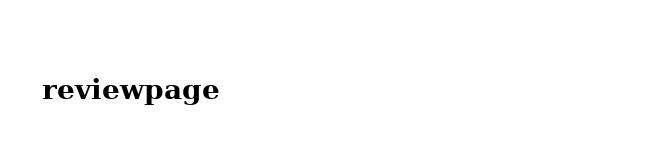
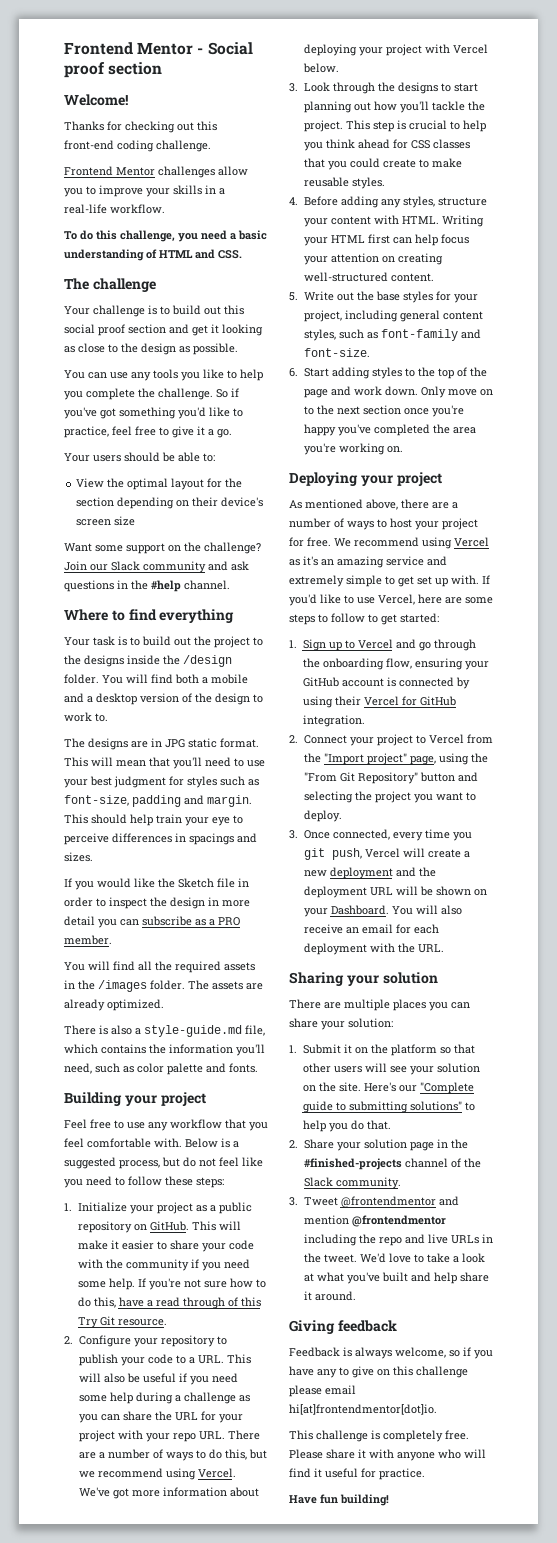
- reviewpage
+ Frontend Mentor - Social proof section
+ Welcome!
+ Thanks for checking out this front-end coding challenge.
+ Frontend Mentor challenges allow you to improve your skills in a real-life workflow.
+ To do this challenge, you need a basic understanding of HTML and CSS.
+ The challenge
+ Your challenge is to build out this social proof section and get it looking as close to the design as possible.
+ You can use any tools you like to help you complete the challenge. So if you've got something you'd like to practice, feel free to give it a go.
+ Your users should be able to:
+ View the optimal layout for the section depending on their device's screen size
+ Want some support on the challenge? Join our Slack community and ask questions in the #help channel.
+ Where to find everything
+ Your task is to build out the project to the designs inside the /design folder. You will find both a mobile and a desktop version of the design to work to.
+ The designs are in JPG static format. This will mean that you'll need to use your best judgment for styles such as font-size, padding and margin. This should help train your eye to perceive differences in spacings and sizes.
+ If you would like the Sketch file in order to inspect the design in more detail you can subscribe as a PRO member.
+ You will find all the required assets in the /images folder. The assets are already optimized.
+ There is also a style-guide.md file, which contains the information you'll need, such as color palette and fonts.
+ Building your project
+ Feel free to use any workflow that you feel comfortable with. Below is a suggested process, but do not feel like you need to follow these steps:
+ 1. Initialize your project as a public repository on GitHub. This will make it easier to share your code with the community if you need some help. If you're not sure how to do this, have a read through of this Try Git resource.
+ 2. Configure your repository to publish your code to a URL. This will also be useful if you need some help during a challenge as you can share the URL for your project with your repo URL. There are a number of ways to do this, but we recommend using Vercel. We've got more information about deploying your project with Vercel below.
+ 3. Look through the designs to start planning out how you'll tackle the project. This step is crucial to help you think ahead for CSS classes that you could create to make reusable styles.
+ 4. Before adding any styles, structure your content with HTML. Writing your HTML first can help focus your attention on creating well-structured content.
+ 5. Write out the base styles for your project, including general content styles, such as font-family and font-size.
+ 6. Start adding styles to the top of the page and work down. Only move on to the next section once you're happy you've completed the area you're working on.
+ Deploying your project
+ As mentioned above, there are a number of ways to host your project for free. We recommend using Vercel as it's an amazing service and extremely simple to get set up with. If you'd like to use Vercel, here are some steps to follow to get started:
+ 1. Sign up to Vercel and go through the onboarding flow, ensuring your GitHub account is connected by using their Vercel for GitHub integration.
+ 2. Connect your project to Vercel from the "Import project" page, using the "From Git Repository" button and selecting the project you want to deploy.
+ 3. Once connected, every time you git push, Vercel will create a new deployment and the deployment URL will be shown on your Dashboard. You will also receive an email for each deployment with the URL.
+ Sharing your solution
+ There are multiple places you can share your solution:
+ 1. Submit it on the platform so that other users will see your solution on the site. Here's our "Complete guide to submitting solutions" to help you do that.
+ 2. Share your solution page in the #finished-projects channel of the Slack community.
+ 3. Tweet @frontendmentor and mention @frontendmentor including the repo and live URLs in the tweet. We'd love to take a look at what you've built and help share it around.
+ Giving feedback
+ Feedback is always welcome, so if you have any to give on this challenge please email hi[at]frontendmentor[dot]io.
+ This challenge is completely free. Please share it with anyone who will find it useful for practice.
+ Have fun building!

